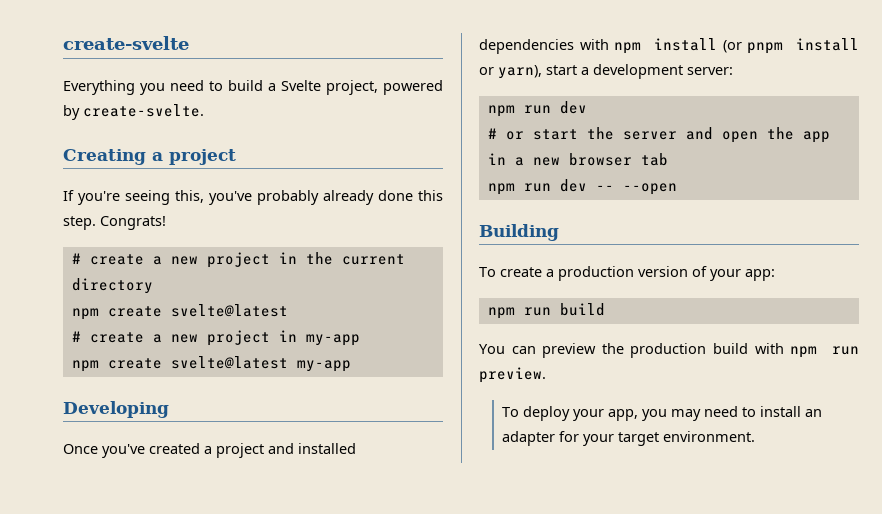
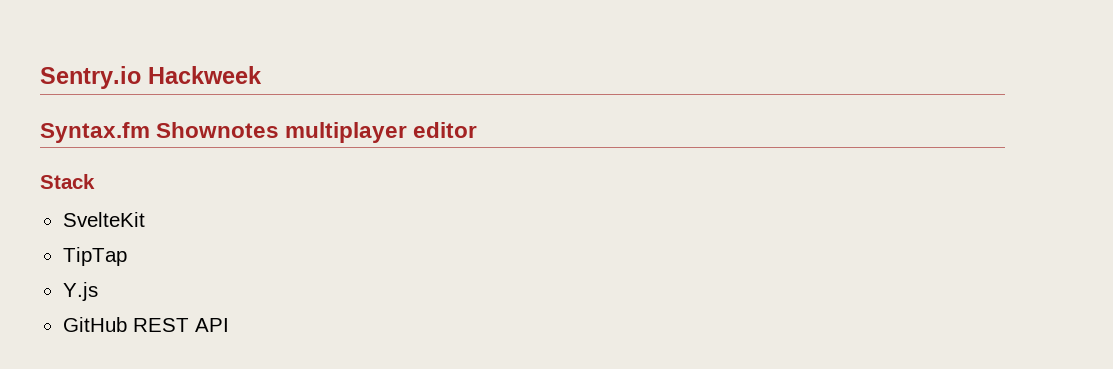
- create-svelte
- Everything you need to build a Svelte project, powered by create-svelte.
- Creating a project
- If you're seeing this, you've probably already done this step. Congrats!
- # create a new project in the current directory
- npm create svelte@latest
- # create a new project in my-app
- npm create svelte@latest my-app
- Developing
- Once you've created a project and installed dependencies with npm install (or pnpm install or yarn), start a development server:
- npm run dev
- # or start the server and open the app in a new browser tab
- npm run dev -- --open
- Building
- To create a production version of your app:
- npm run build
- You can preview the production build with npm run preview.
- To deploy your app, you may need to install an adapter for your target environment.
+ Sentry.io Hackweek
+ Syntax.fm Shownotes multiplayer editor
+ Stack
+ SvelteKit
+ TipTap
+ Y.js
+ GitHub REST API

